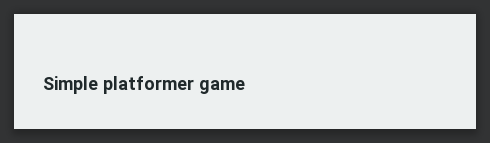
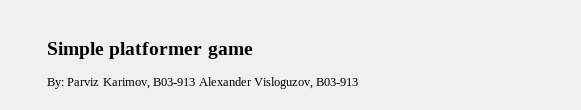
+ By: Parviz Karimov, B03-913 Alexander Visloguzov, B03-913

